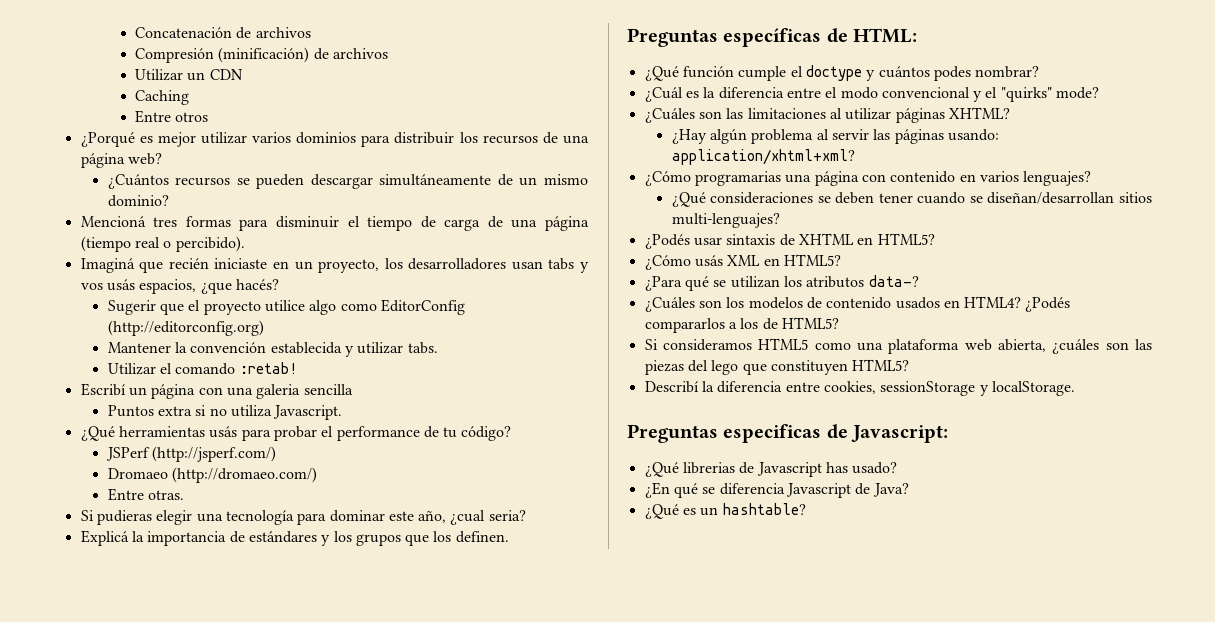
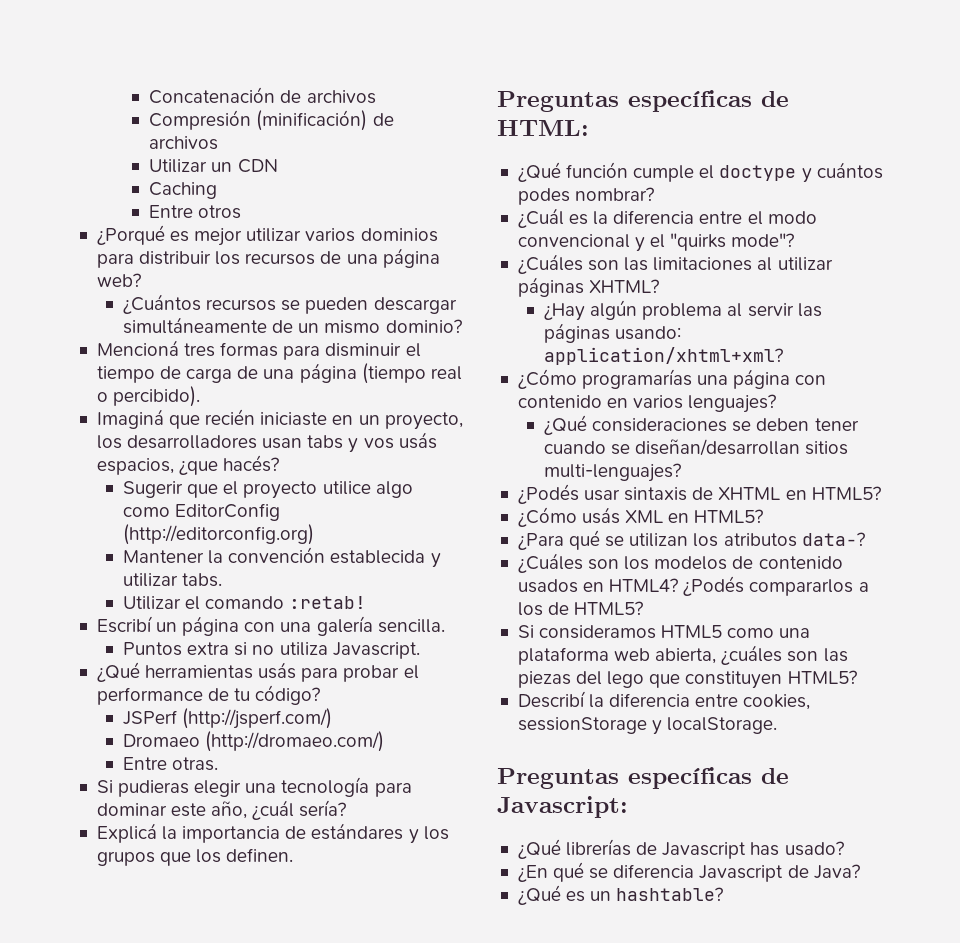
- Escribí un página con una galeria sencilla
+ Escribí un página con una galería sencilla.
- Si pudieras elegir una tecnología para dominar este año, ¿cual seria?
+ Si pudieras elegir una tecnología para dominar este año, ¿cuál sería?
- ¿Cuál es la diferencia entre el modo convencional y el "quirks" mode?
+ ¿Cuál es la diferencia entre el modo convencional y el "quirks mode"?
- ¿Cómo programarias una página con contenido en varios lenguajes?
+ ¿Cómo programarías una página con contenido en varios lenguajes?
- Preguntas especificas de Javascript:
+ Preguntas específicas de Javascript:
- ¿Qué librerias de Javascript has usado?
+ ¿Qué librerías de Javascript has usado?

